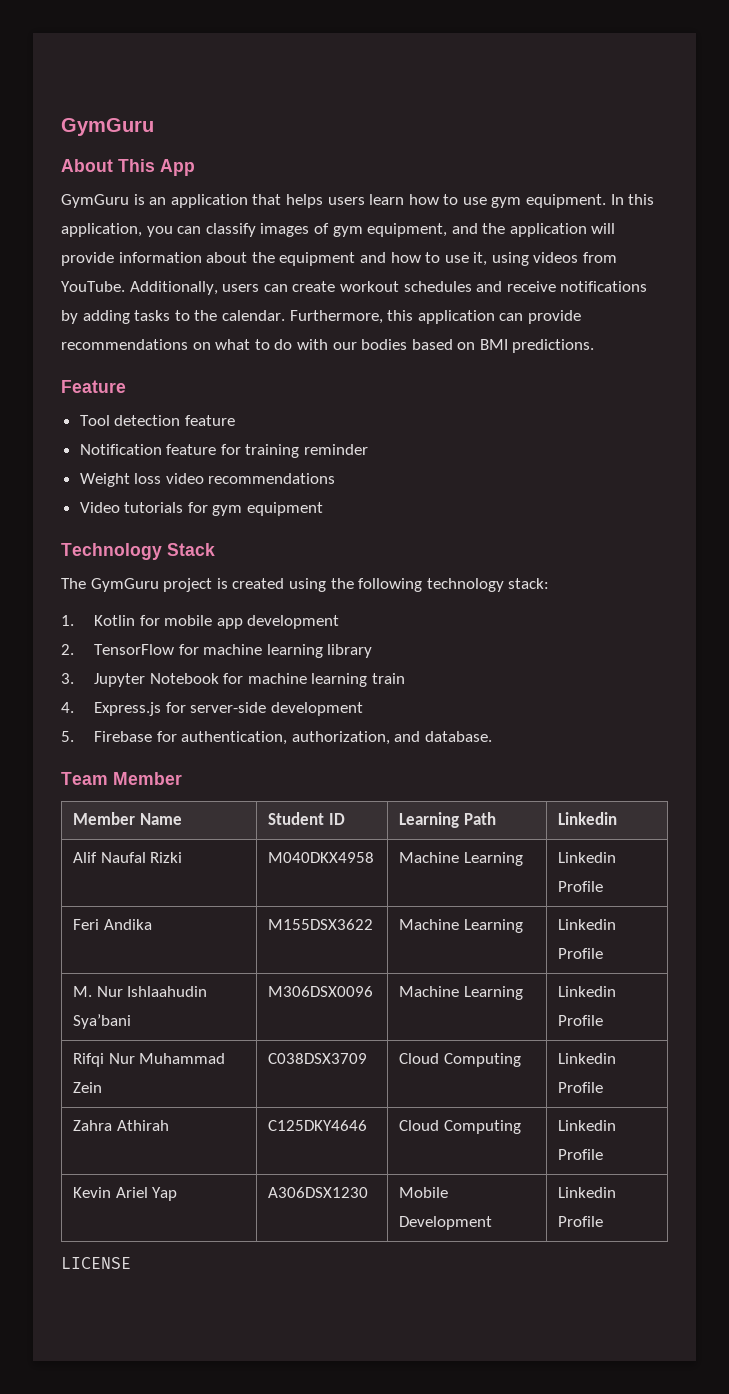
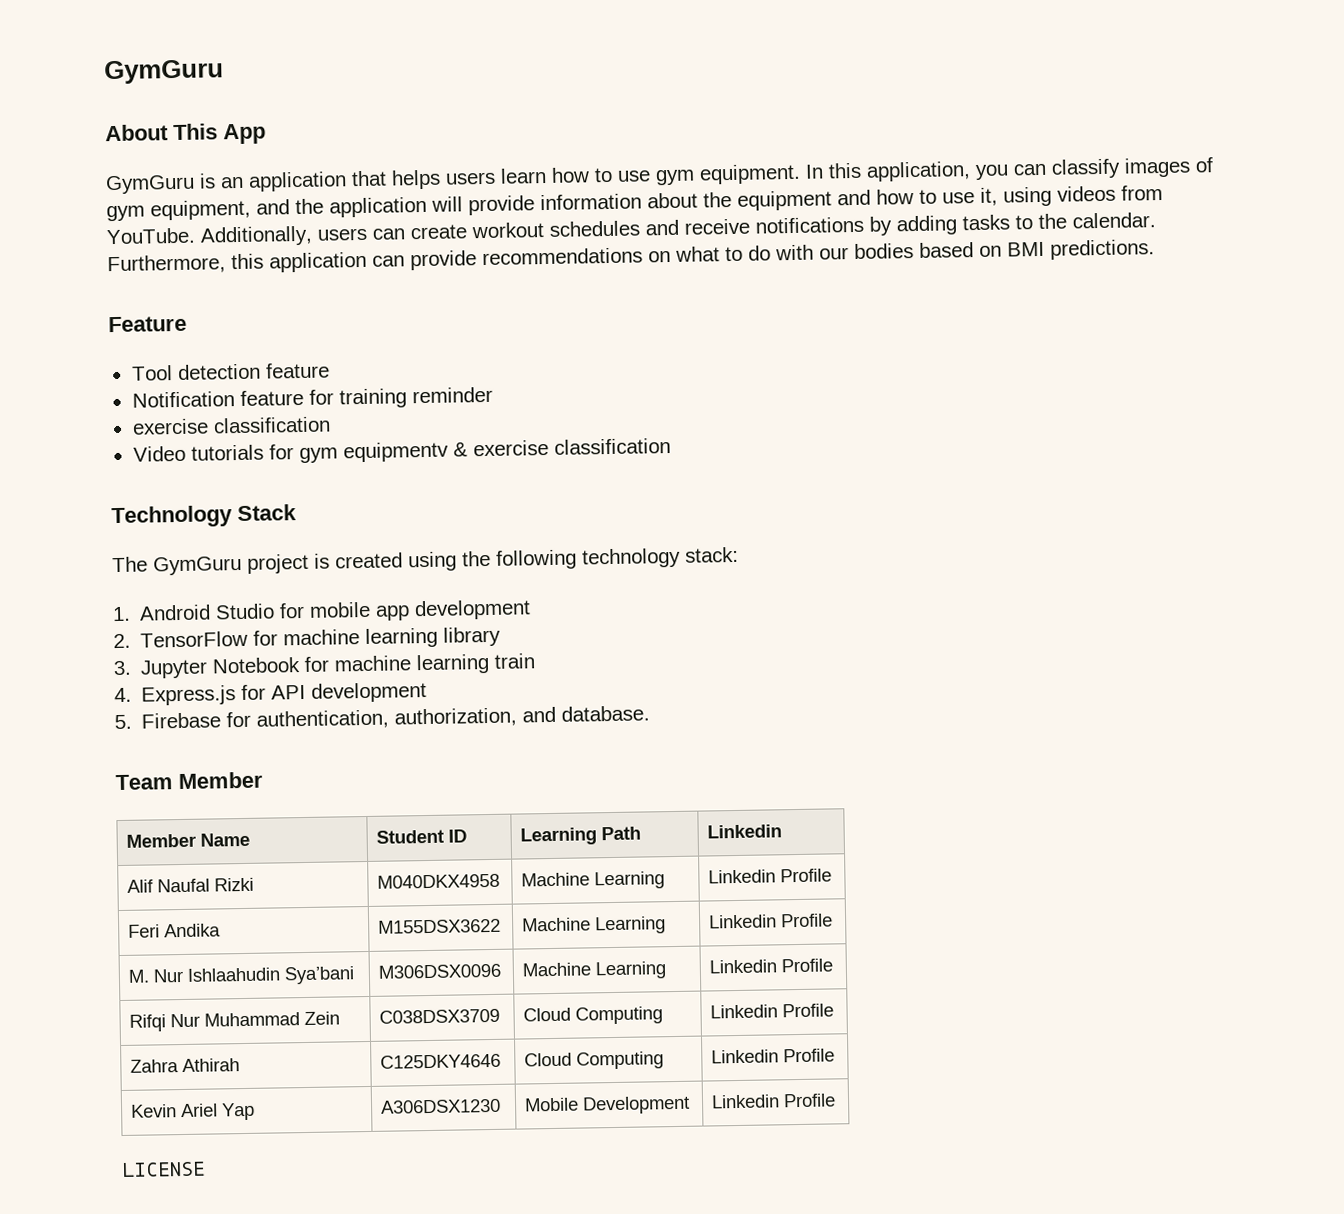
  Notification feature for training reminder
- Weight loss video recommendations
+ exercise classification
- Video tutorials for gym equipment
+ Video tutorials for gym equipmentv & exercise classification
- 1. Kotlin for mobile app development
+ 1. Android Studio for mobile app development
- 4. Express.js for server-side development
+ 4. Express.js for API development

